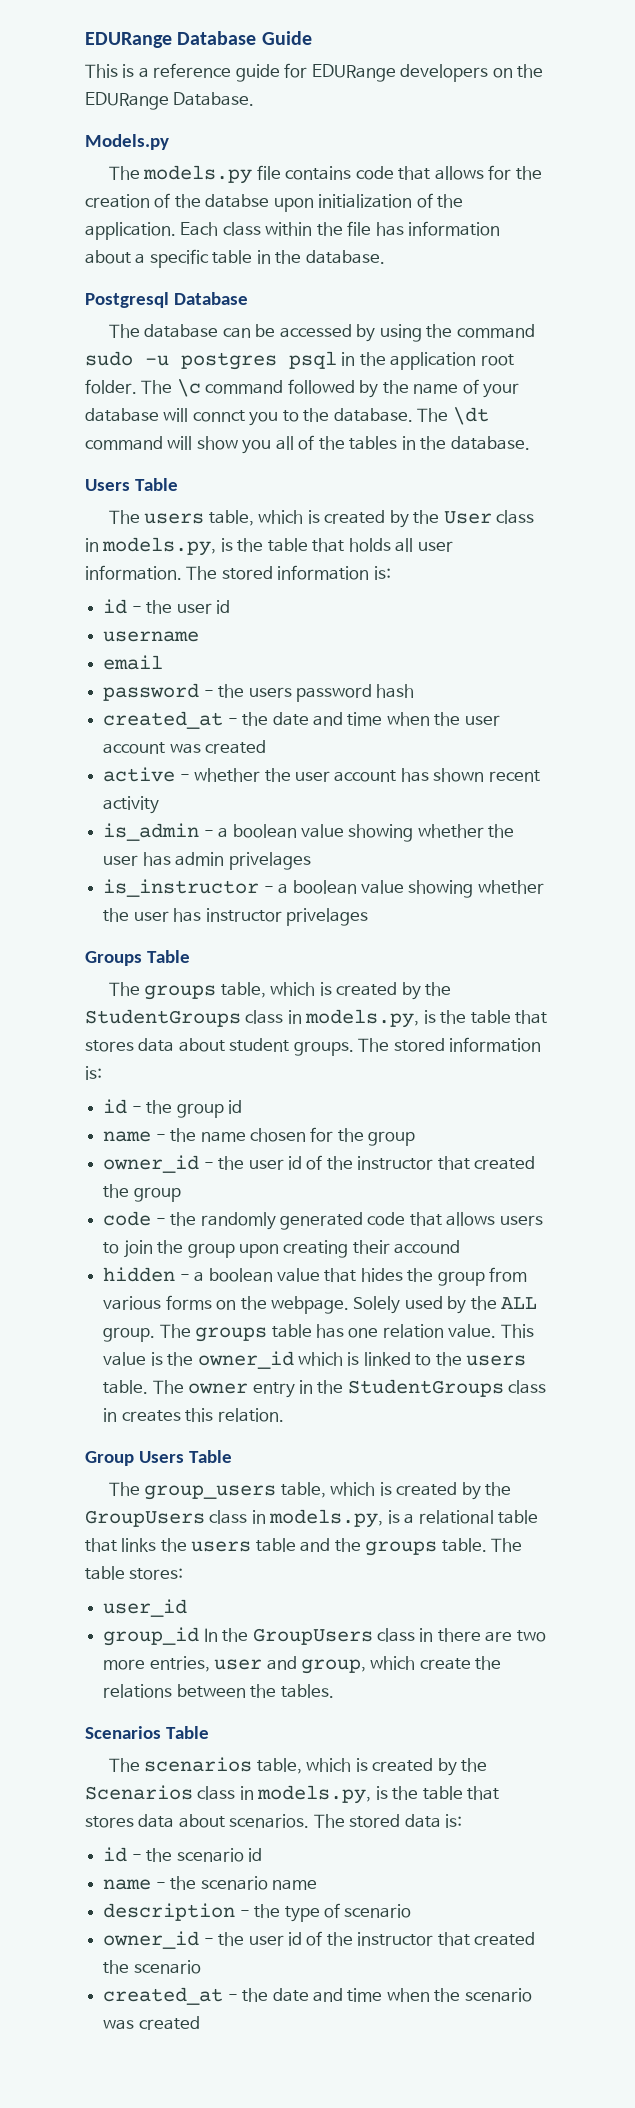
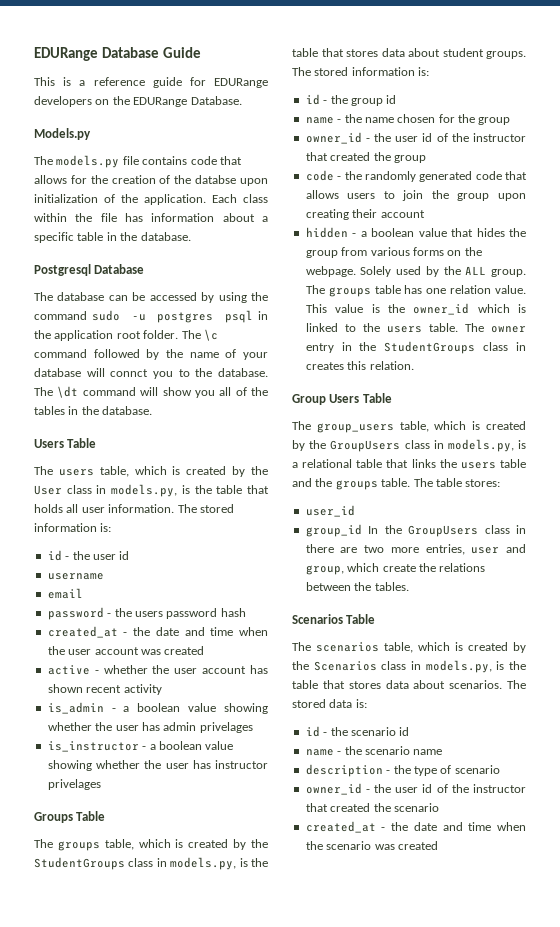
- code - the randomly generated code that allows users to join the group upon creating their accound
+ code - the randomly generated code that allows users to join the group upon creating their account

